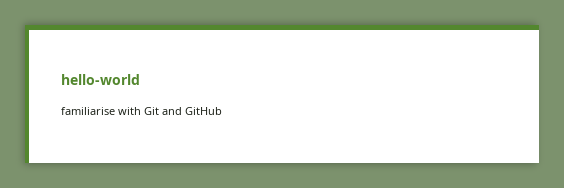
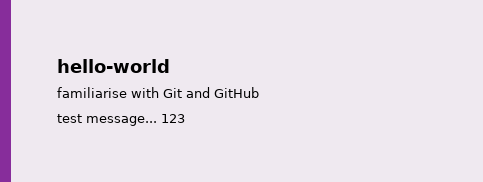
+ test message... 123

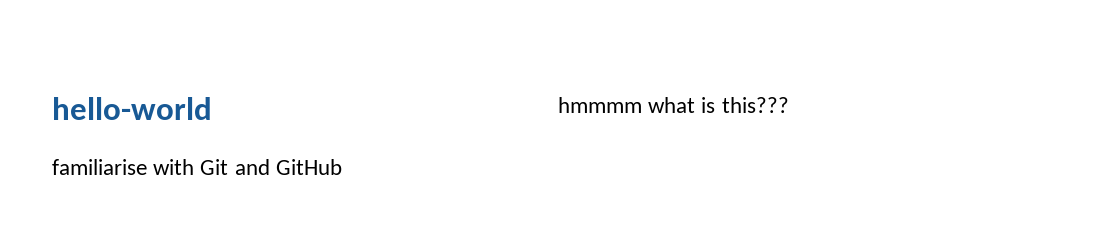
- test message... 123
+ hmmmm what is this???

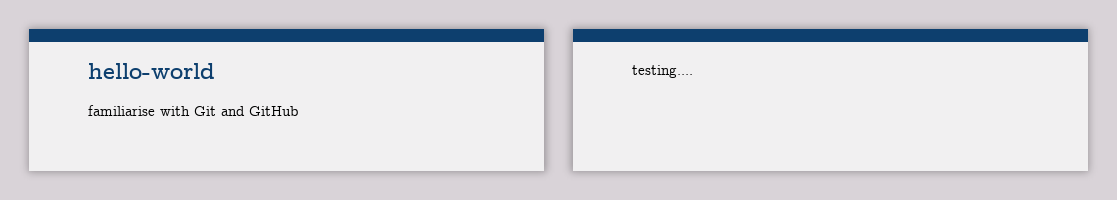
- hmmmm what is this???
+ testing....

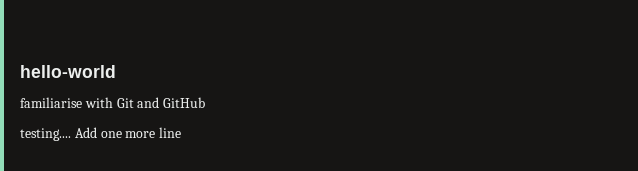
+ Add one more line

